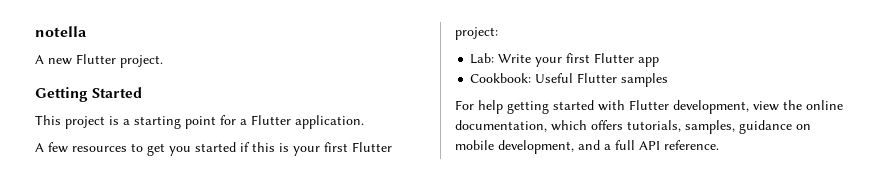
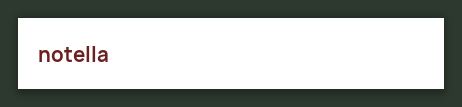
- A new Flutter project.
- Getting Started
- This project is a starting point for a Flutter application.
- A few resources to get you started if this is your first Flutter project:
- Lab: Write your first Flutter app
- Cookbook: Useful Flutter samples
- For help getting started with Flutter development, view the online documentation, which offers tutorials, samples, guidance on mobile development, and a full API reference.

